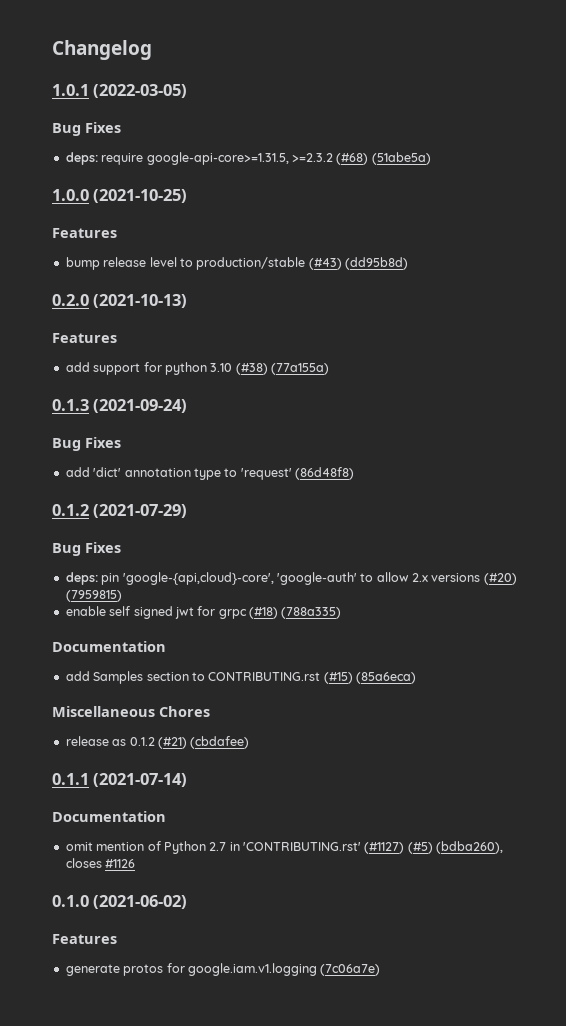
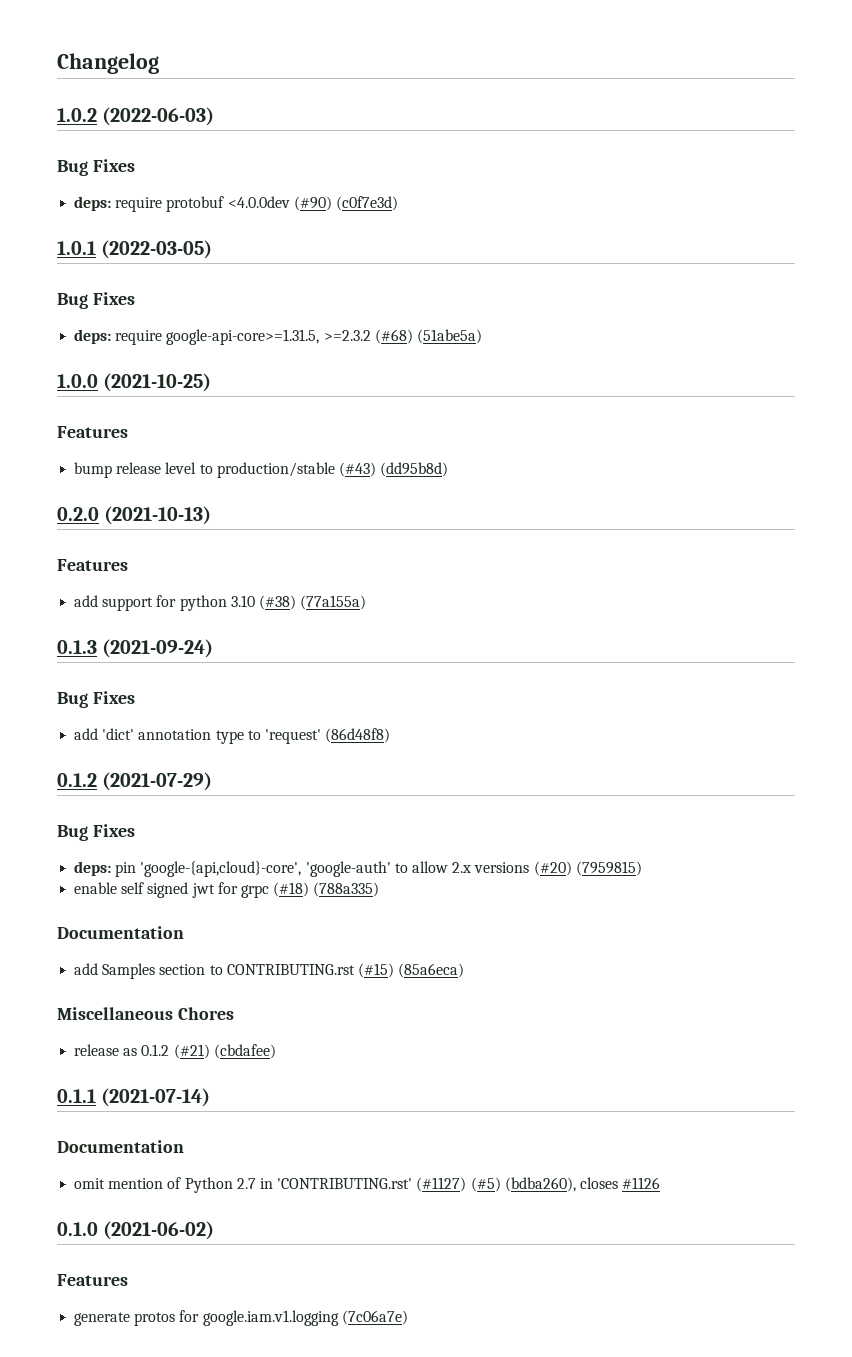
+ 1.0.2 (2022-06-03)
+ Bug Fixes
+ deps: require protobuf <4.0.0dev (#90) (c0f7e3d)

